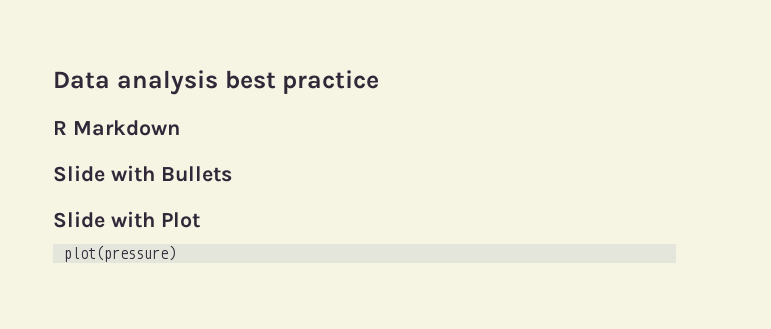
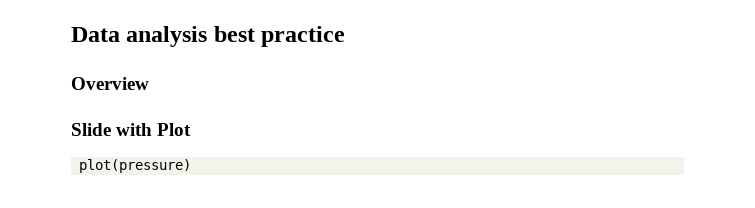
- R Markdown
- Slide with Bullets
+ Overview

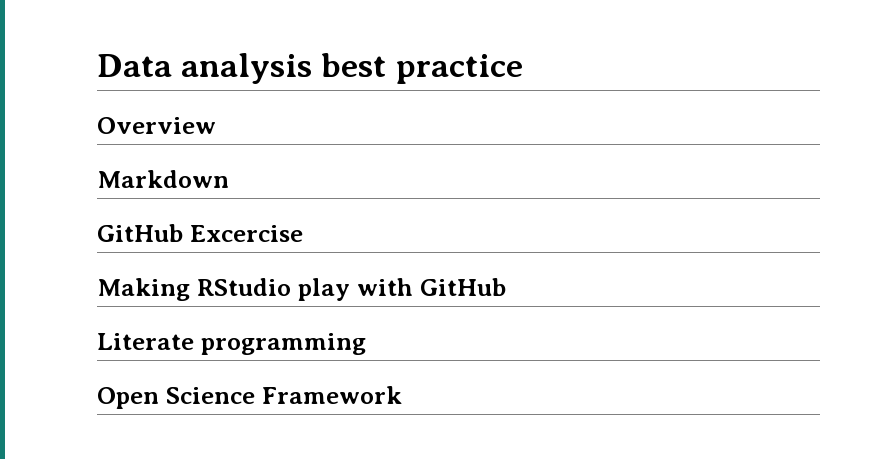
- Slide with Plot
- plot(pressure)
+ Markdown
+ GitHub Excercise
+ Making RStudio play with GitHub
+ Literate programming
+ Open Science Framework

